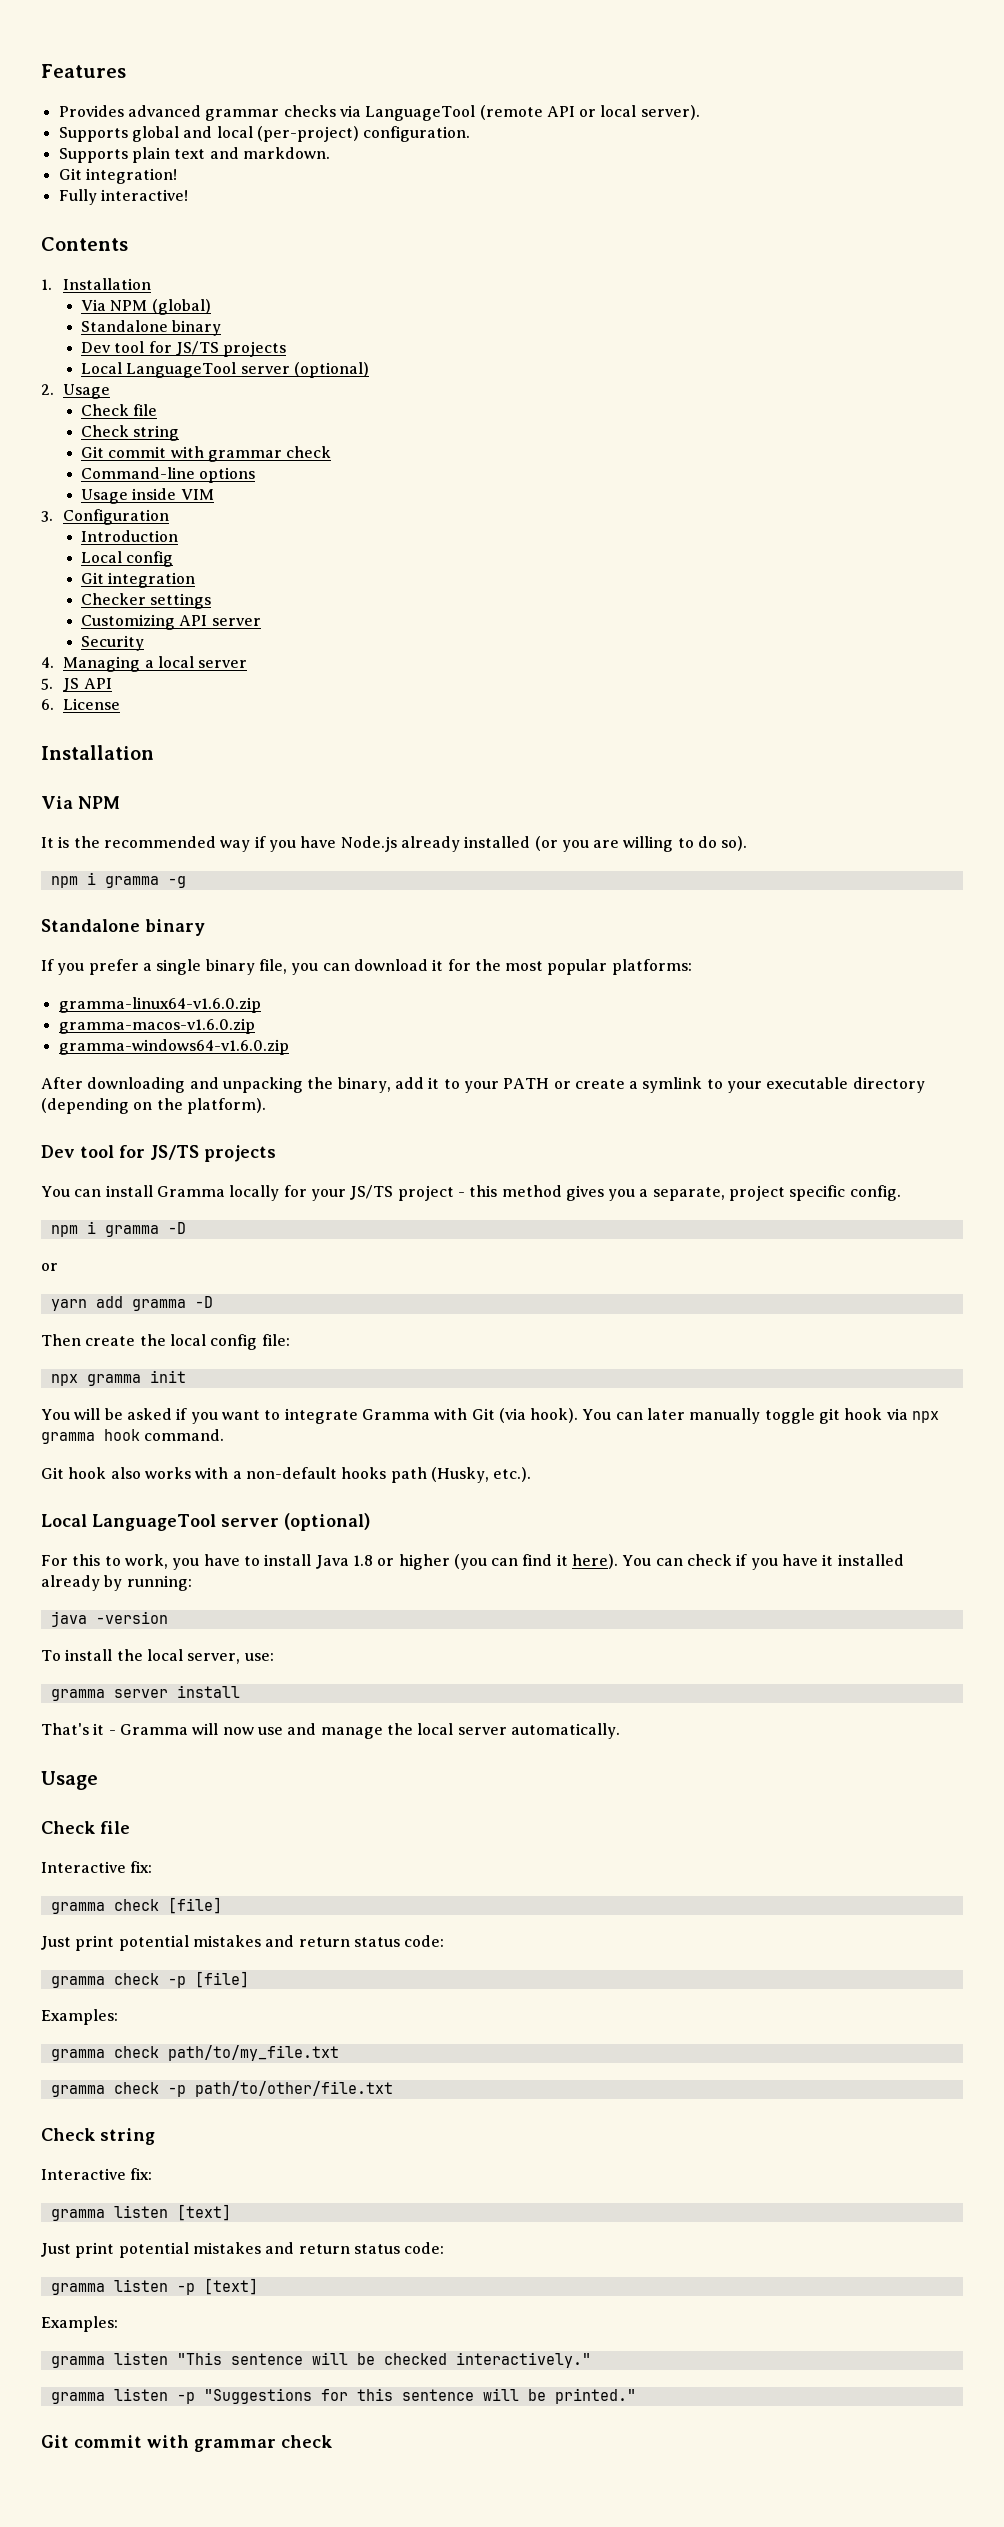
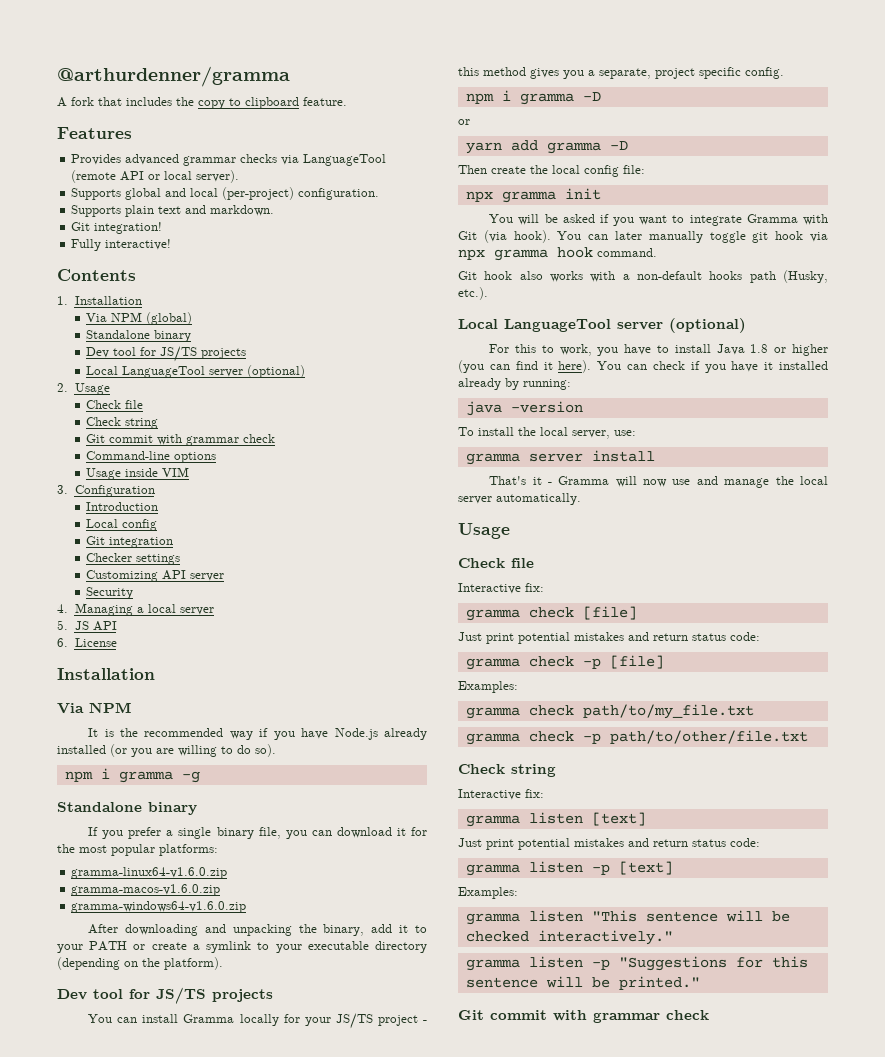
+ @arthurdenner/gramma
+ A fork that includes the copy to clipboard feature.

